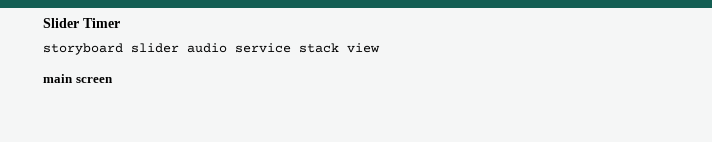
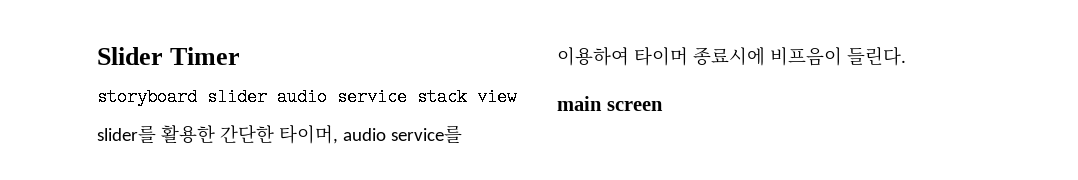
+ slider를 활용한 간단한 타이머, audio service를 이용하여 타이머 종료시에 비프음이 들린다.

